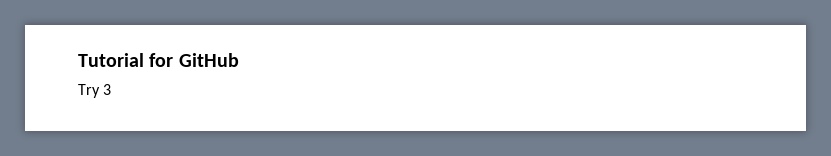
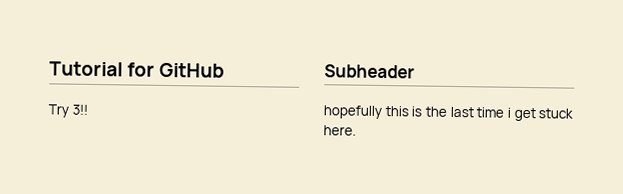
- Try 3
+ Try 3!!
+ Subheader
+ hopefully this is the last time i get stuck here.

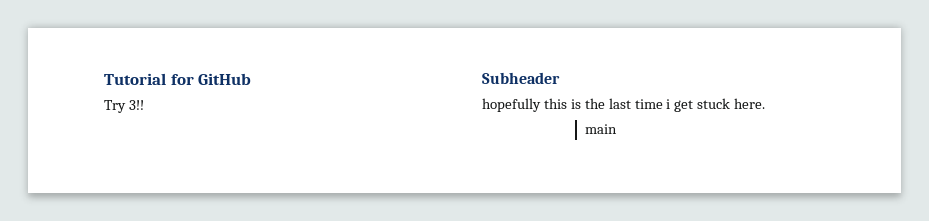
+ main

